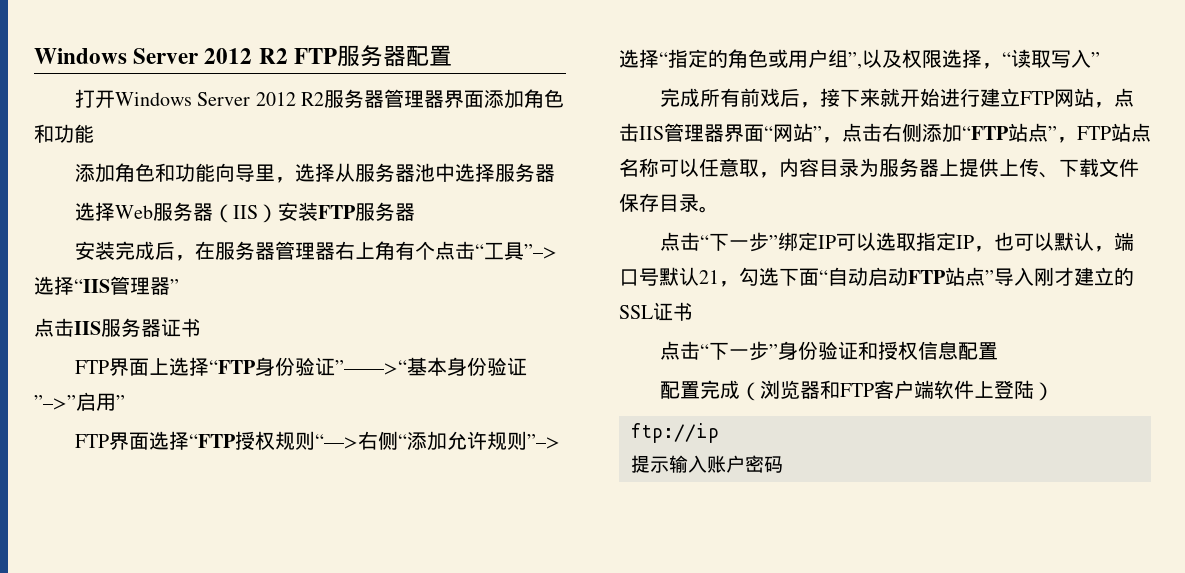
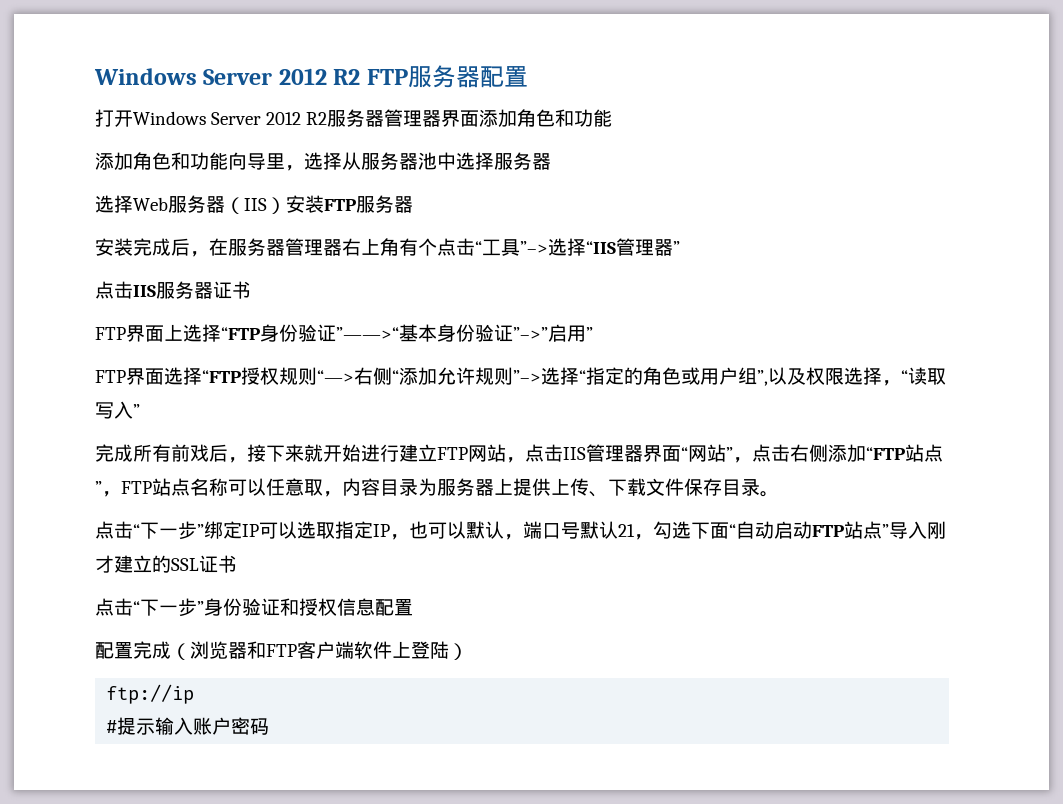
- 提示输入账户密码
+ #提示输入账户密码

